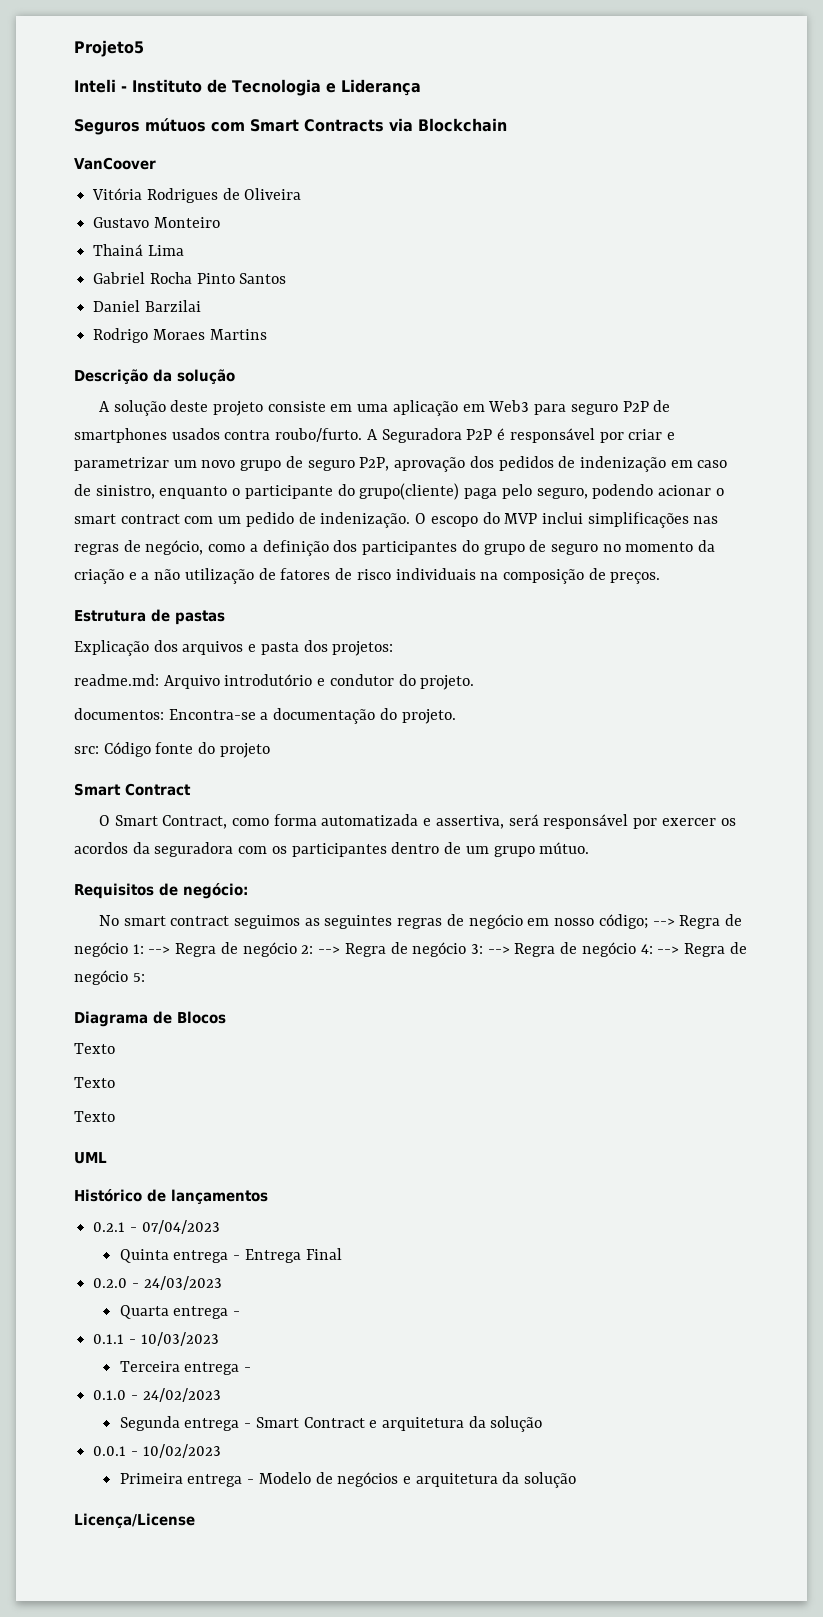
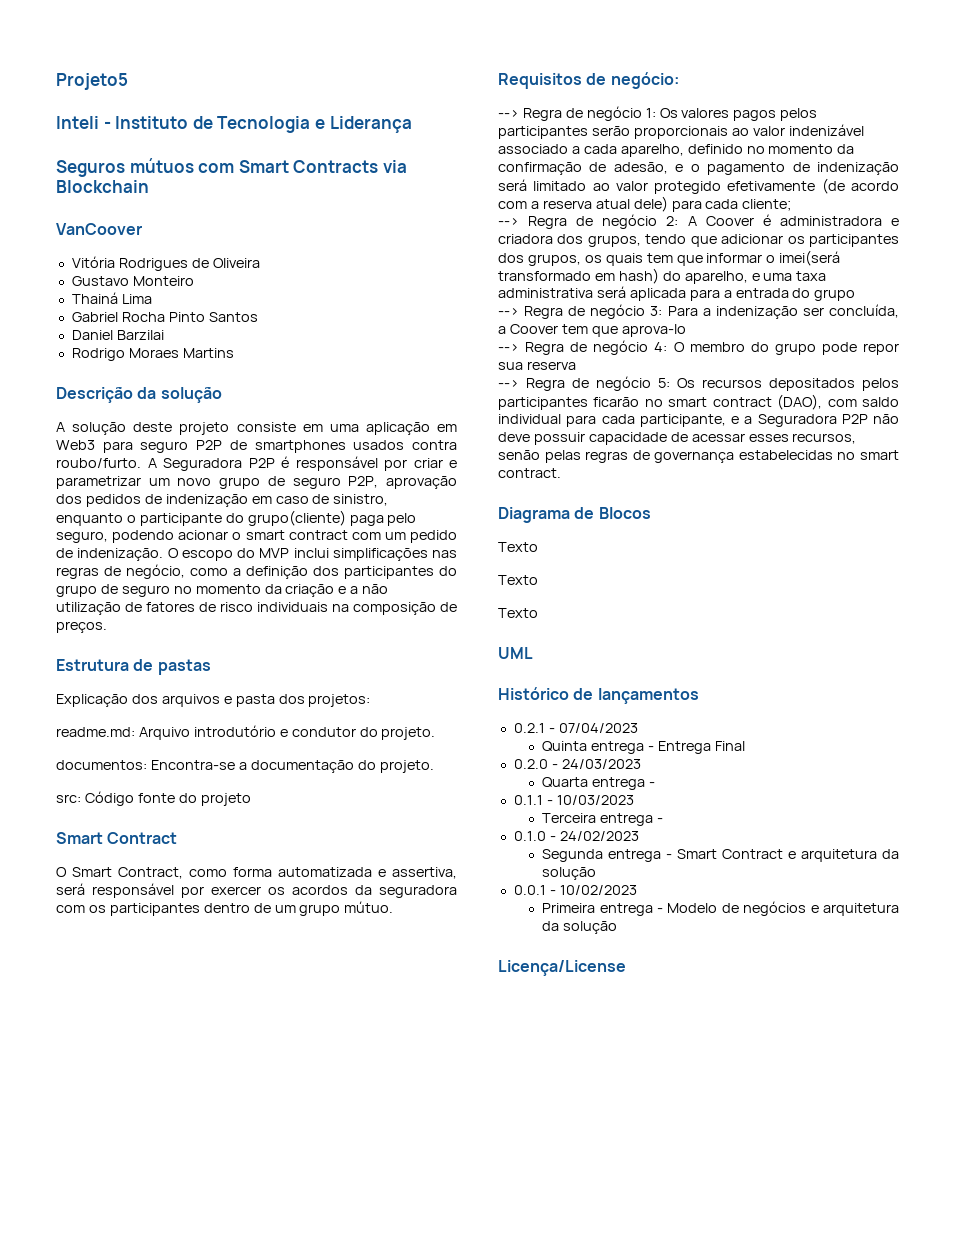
- No smart contract seguimos as seguintes regras de negócio em nosso código; --> Regra de negócio 1: --> Regra de negócio 2: --> Regra de negócio 3: --> Regra de negócio 4: --> Regra de negócio 5:
+ --> Regra de negócio 1: Os valores pagos pelos participantes serão proporcionais ao valor indenizável associado a cada aparelho, definido no momento da confirmação de adesão, e o pagamento de indenização será limitado ao valor protegido efetivamente (de acordo com a reserva atual dele) para cada cliente;
+ --> Regra de negócio 2: A Coover é administradora e criadora dos grupos, tendo que adicionar os participantes dos grupos, os quais tem que informar o imei(será transformado em hash) do aparelho, e uma taxa administrativa será aplicada para a entrada do grupo
+ --> Regra de negócio 3: Para a indenização ser concluída, a Coover tem que aprova-lo
+ --> Regra de negócio 4: O membro do grupo pode repor sua reserva
+ --> Regra de negócio 5: Os recursos depositados pelos participantes ficarão no smart contract (DAO), com saldo individual para cada participante, e a Seguradora P2P não deve possuir capacidade de acessar esses recursos, senão pelas regras de governança estabelecidas no smart contract.

